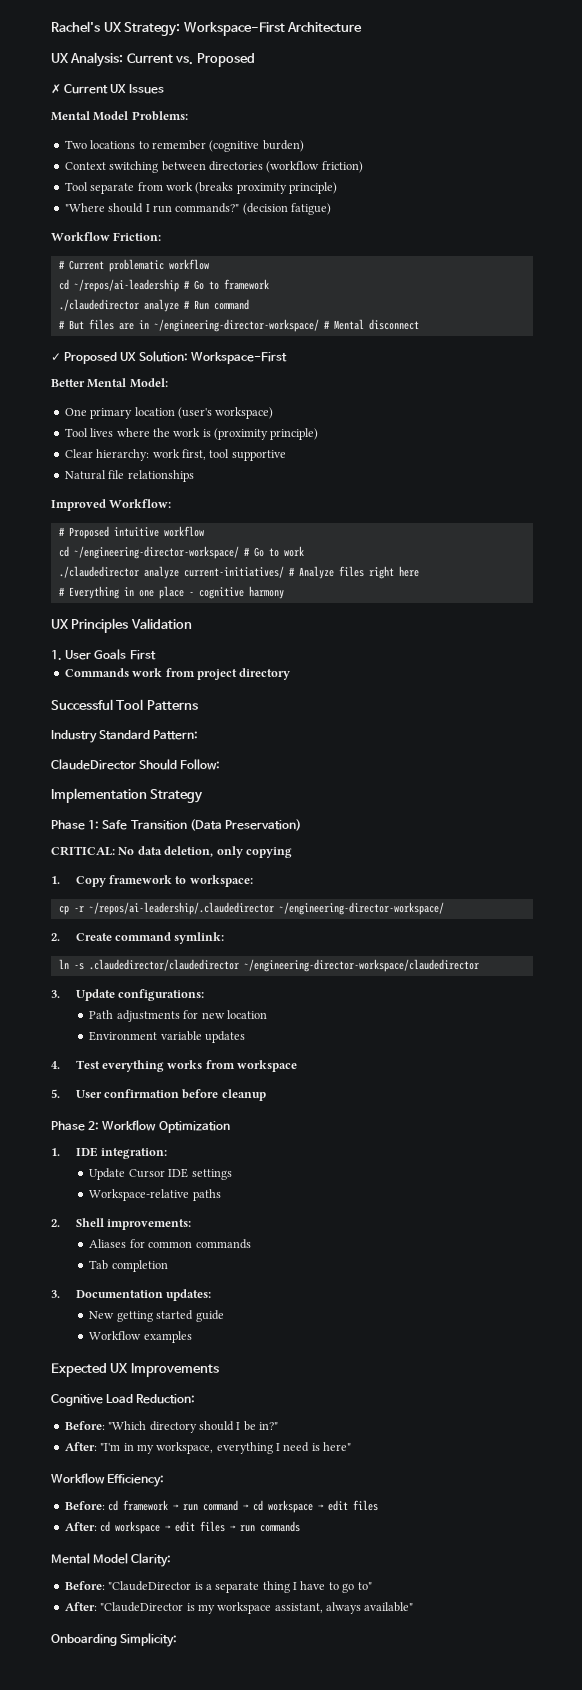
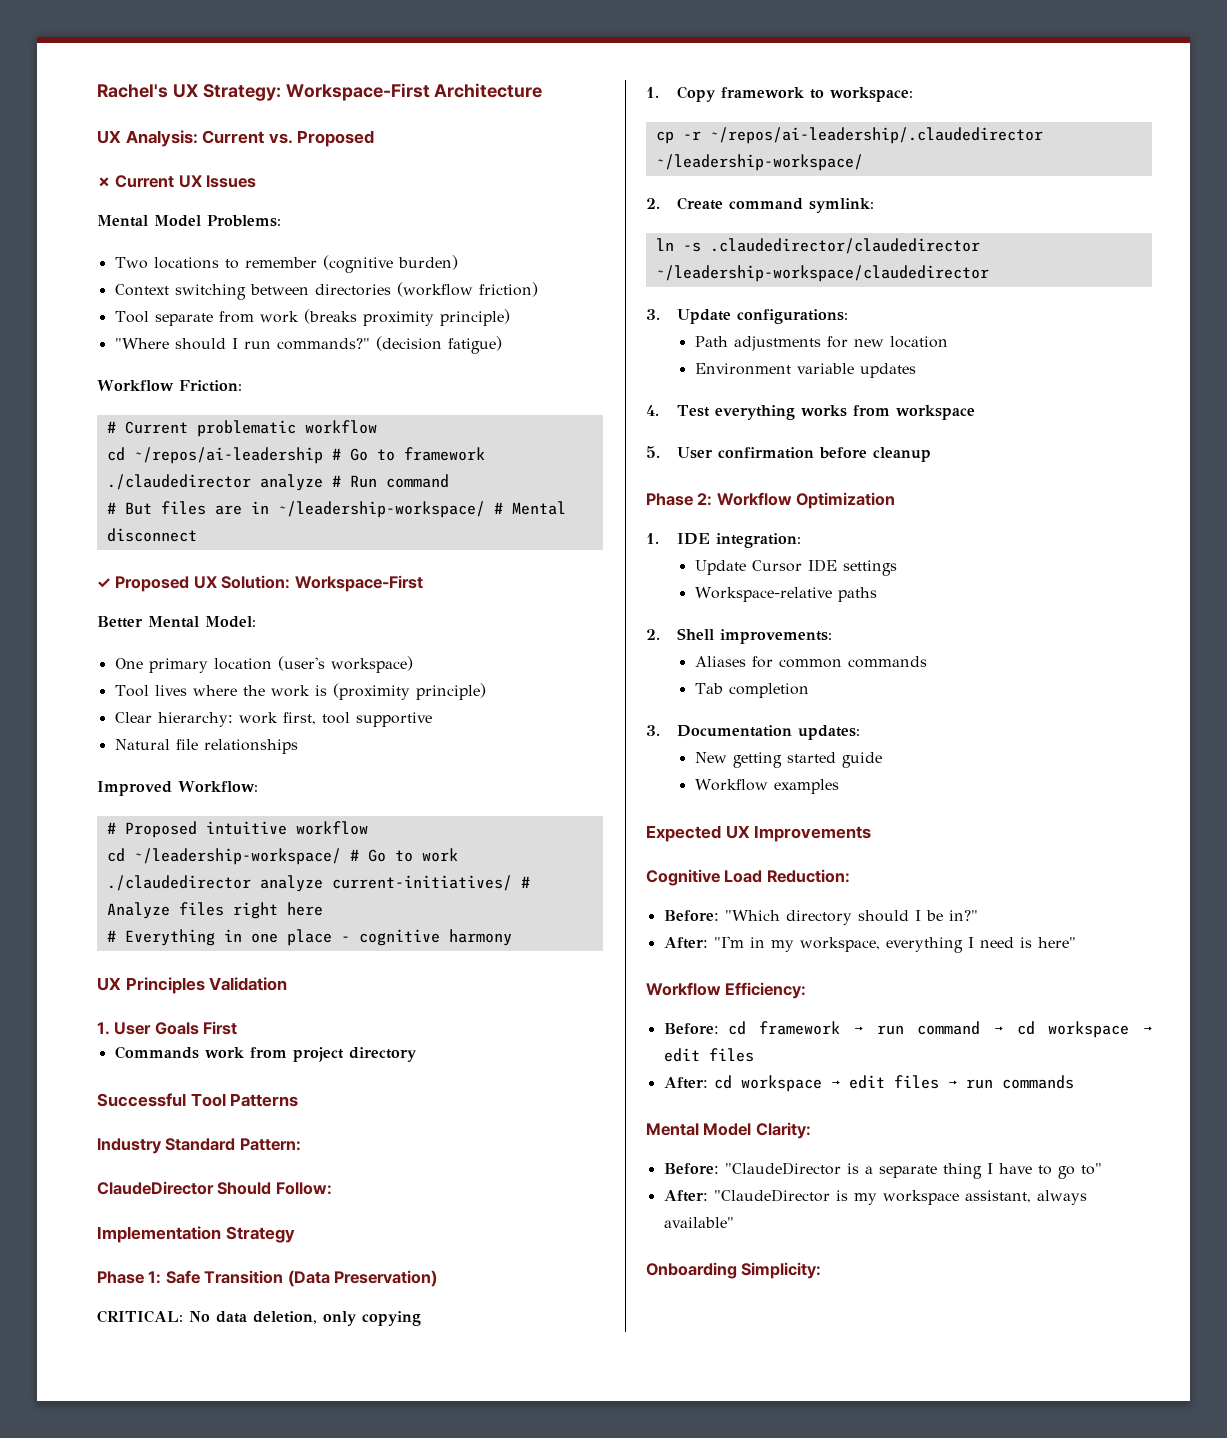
- # But files are in ~/engineering-director-workspace/ # Mental disconnect
+ # But files are in ~/leadership-workspace/ # Mental disconnect
- cd ~/engineering-director-workspace/ # Go to work
+ cd ~/leadership-workspace/ # Go to work
- cp -r ~/repos/ai-leadership/.claudedirector ~/engineering-director-workspace/
+ cp -r ~/repos/ai-leadership/.claudedirector ~/leadership-workspace/
- ln -s .claudedirector/claudedirector ~/engineering-director-workspace/claudedirector
+ ln -s .claudedirector/claudedirector ~/leadership-workspace/claudedirector

